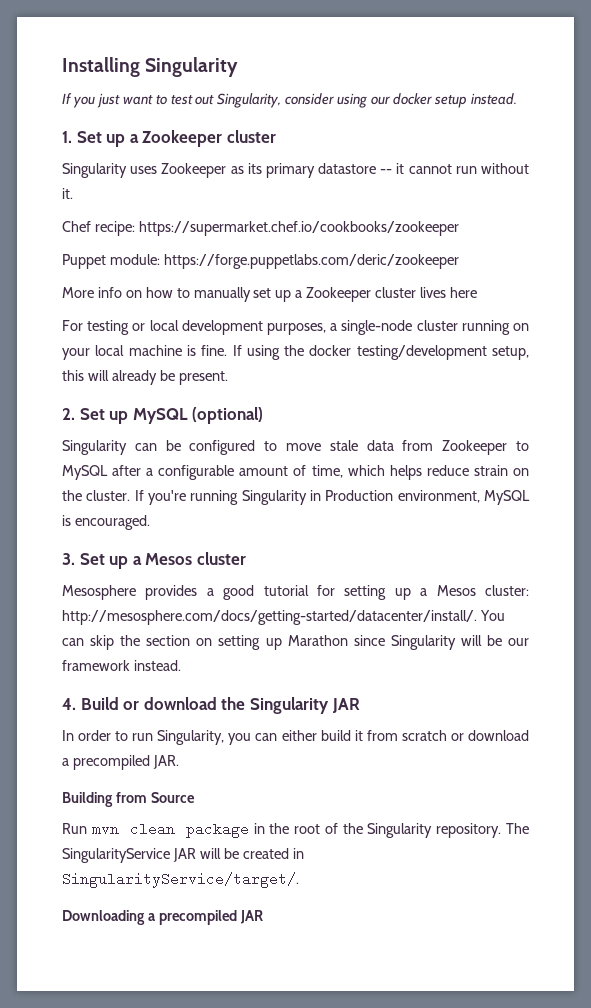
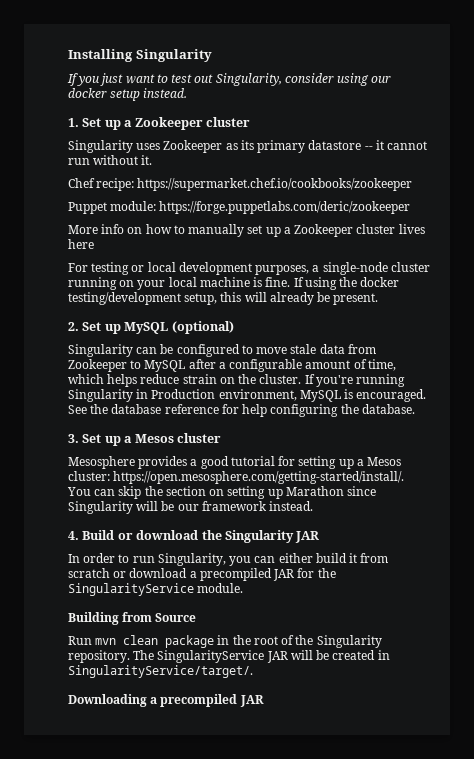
+ See the database reference for help configuring the database.
- Mesosphere provides a good tutorial for setting up a Mesos cluster: http://mesosphere.com/docs/getting-started/datacenter/install/. You can skip the section on setting up Marathon since Singularity will be our framework instead.
+ Mesosphere provides a good tutorial for setting up a Mesos cluster: https://open.mesosphere.com/getting-started/install/. You can skip the section on setting up Marathon since Singularity will be our framework instead.
- In order to run Singularity, you can either build it from scratch or download a precompiled JAR.
+ In order to run Singularity, you can either build it from scratch or download a precompiled JAR for the SingularityService module.

